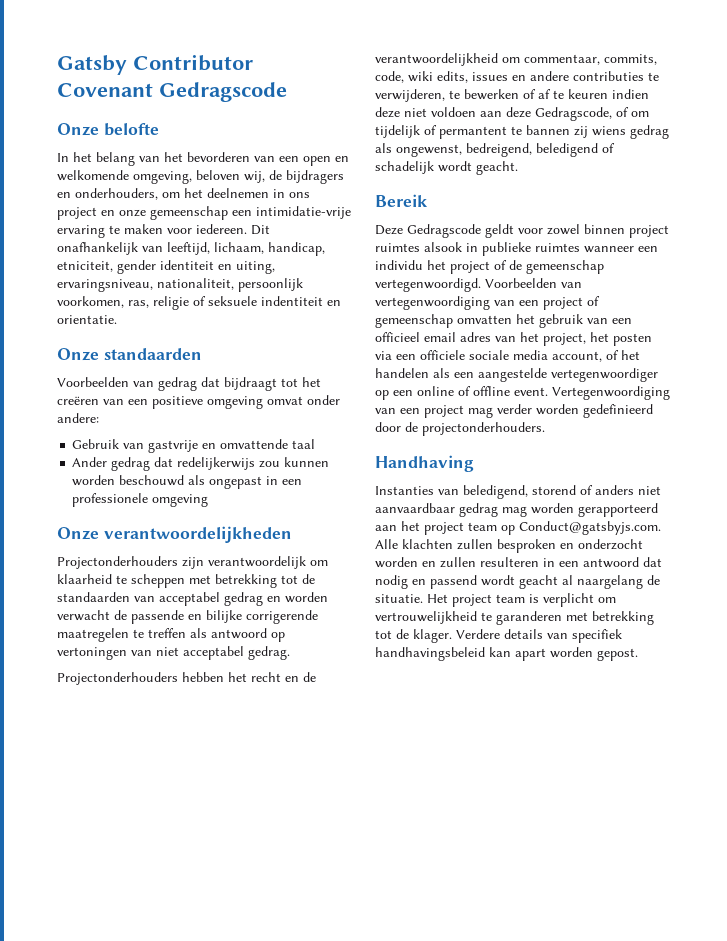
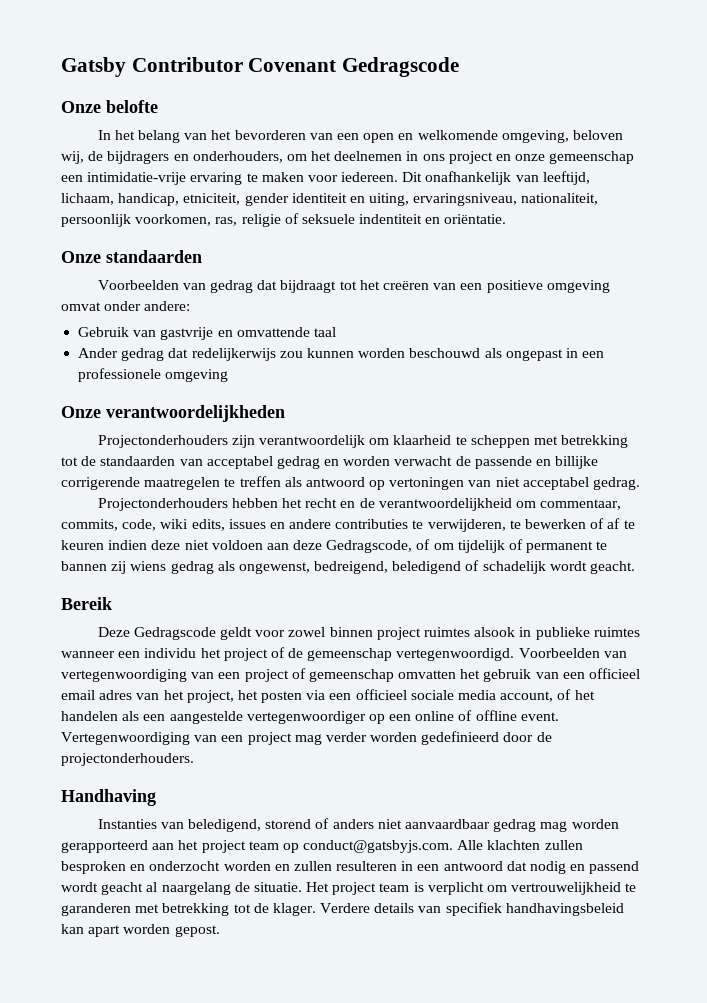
- Dit onafhankelijk van leeftijd, lichaam, handicap, etniciteit, gender identiteit en uiting, ervaringsniveau, nationaliteit, persoonlijk voorkomen, ras, religie of seksuele indentiteit en orientatie.
+ Dit onafhankelijk van leeftijd, lichaam, handicap, etniciteit, gender identiteit en uiting, ervaringsniveau, nationaliteit, persoonlijk voorkomen, ras, religie of seksuele indentiteit en oriëntatie.
- Projectonderhouders zijn verantwoordelijk om klaarheid te scheppen met betrekking tot de standaarden van acceptabel gedrag en worden verwacht de passende en bilijke corrigerende maatregelen te treffen als antwoord op vertoningen van niet acceptabel gedrag.
+ Projectonderhouders zijn verantwoordelijk om klaarheid te scheppen met betrekking tot de standaarden van acceptabel gedrag en worden verwacht de passende en billijke corrigerende maatregelen te treffen als antwoord op vertoningen van niet acceptabel gedrag.
- Projectonderhouders hebben het recht en de verantwoordelijkheid om commentaar, commits, code, wiki edits, issues en andere contributies te verwijderen, te bewerken of af te keuren indien deze niet voldoen aan deze Gedragscode, of om tijdelijk of permantent te bannen zij wiens gedrag als ongewenst, bedreigend, beledigend of schadelijk wordt geacht.
+ Projectonderhouders hebben het recht en de verantwoordelijkheid om commentaar, commits, code, wiki edits, issues en andere contributies te verwijderen, te bewerken of af te keuren indien deze niet voldoen aan deze Gedragscode, of om tijdelijk of permanent te bannen zij wiens gedrag als ongewenst, bedreigend, beledigend of schadelijk wordt geacht.
- Voorbeelden van vertegenwoordiging van een project of gemeenschap omvatten het gebruik van een officieel email adres van het project, het posten via een officiele sociale media account, of het handelen als een aangestelde vertegenwoordiger op een online of offline event.
+ Voorbeelden van vertegenwoordiging van een project of gemeenschap omvatten het gebruik van een officieel email adres van het project, het posten via een officieel sociale media account, of het handelen als een aangestelde vertegenwoordiger op een online of offline event.
- Instanties van beledigend, storend of anders niet aanvaardbaar gedrag mag worden gerapporteerd aan het project team op Conduct@gatsbyjs.com. Alle klachten zullen besproken en onderzocht worden en zullen resulteren in een antwoord dat nodig en passend wordt geacht al naargelang de situatie.
+ Instanties van beledigend, storend of anders niet aanvaardbaar gedrag mag worden gerapporteerd aan het project team op conduct@gatsbyjs.com. Alle klachten zullen besproken en onderzocht worden en zullen resulteren in een antwoord dat nodig en passend wordt geacht al naargelang de situatie.

